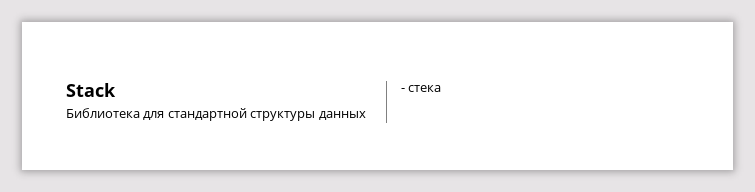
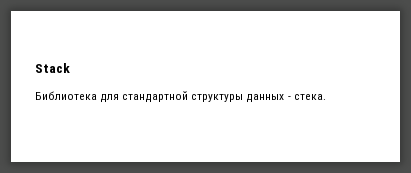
- Библиотека для стандартной структуры данных - стека
+ Библиотека для стандартной структуры данных - стека.

